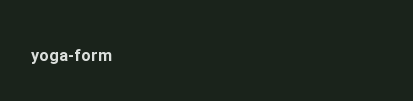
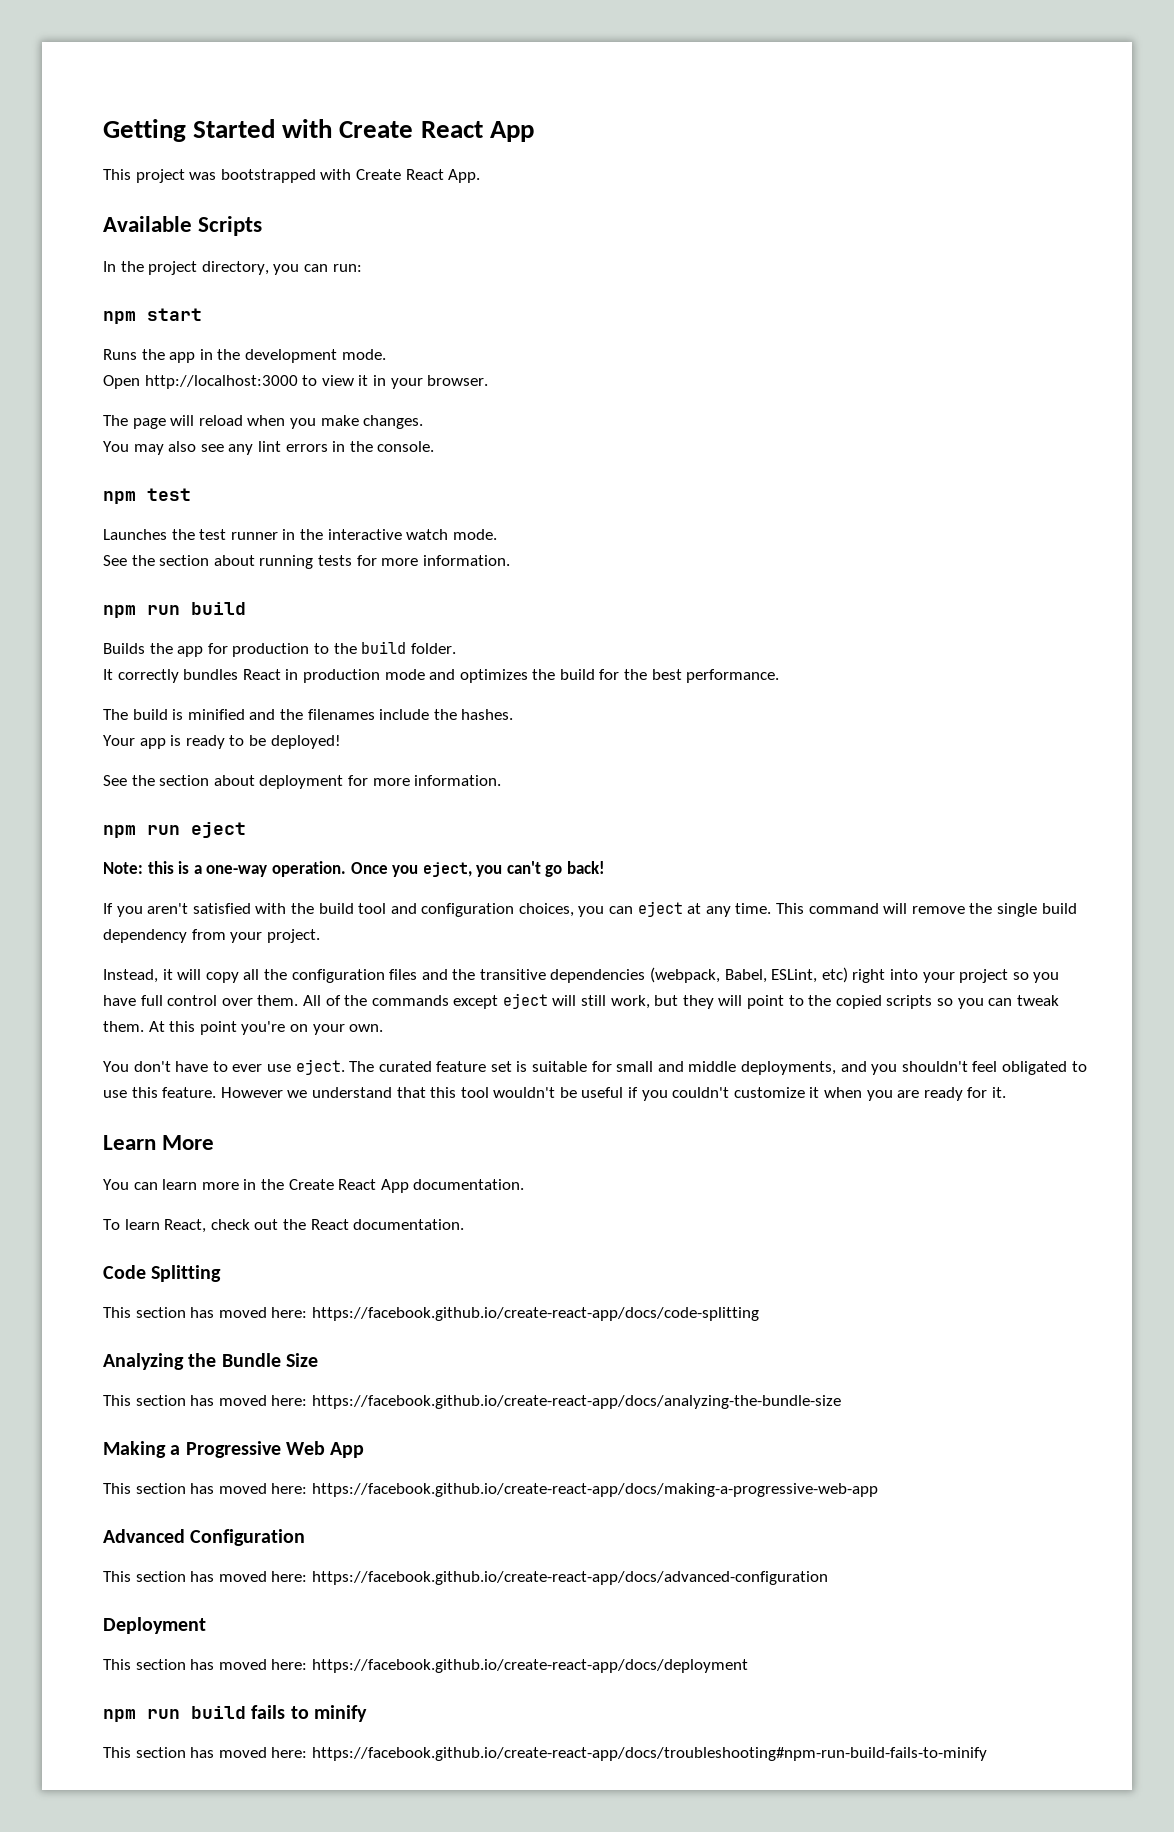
- yoga-form
+ Getting Started with Create React App
+ This project was bootstrapped with Create React App.
+ Available Scripts
+ In the project directory, you can run:
+ npm start
+ Runs the app in the development mode.
+ Open http://localhost:3000 to view it in your browser.
+ The page will reload when you make changes.
+ You may also see any lint errors in the console.
+ npm test
+ Launches the test runner in the interactive watch mode.
+ See the section about running tests for more information.
+ npm run build
+ Builds the app for production to the build folder.
+ It correctly bundles React in production mode and optimizes the build for the best performance.
+ The build is minified and the filenames include the hashes.
+ Your app is ready to be deployed!
+ See the section about deployment for more information.
+ npm run eject
+ Note: this is a one-way operation. Once you eject, you can't go back!
+ If you aren't satisfied with the build tool and configuration choices, you can eject at any time. This command will remove the single build dependency from your project.
+ Instead, it will copy all the configuration files and the transitive dependencies (webpack, Babel, ESLint, etc) right into your project so you have full control over them. All of the commands except eject will still work, but they will point to the copied scripts so you can tweak them. At this point you're on your own.
+ You don't have to ever use eject. The curated feature set is suitable for small and middle deployments, and you shouldn't feel obligated to use this feature. However we understand that this tool wouldn't be useful if you couldn't customize it when you are ready for it.
+ Learn More
+ You can learn more in the Create React App documentation.
+ To learn React, check out the React documentation.
+ Code Splitting
+ This section has moved here: https://facebook.github.io/create-react-app/docs/code-splitting
+ Analyzing the Bundle Size
+ This section has moved here: https://facebook.github.io/create-react-app/docs/analyzing-the-bundle-size
+ Making a Progressive Web App
+ This section has moved here: https://facebook.github.io/create-react-app/docs/making-a-progressive-web-app
+ Advanced Configuration
+ This section has moved here: https://facebook.github.io/create-react-app/docs/advanced-configuration
+ Deployment
+ This section has moved here: https://facebook.github.io/create-react-app/docs/deployment
+ npm run build fails to minify
+ This section has moved here: https://facebook.github.io/create-react-app/docs/troubleshooting#npm-run-build-fails-to-minify

